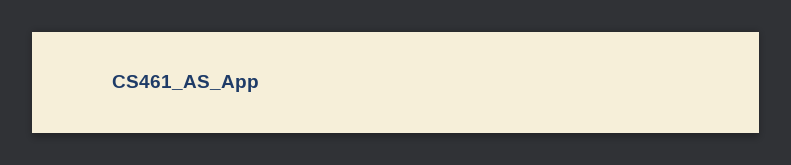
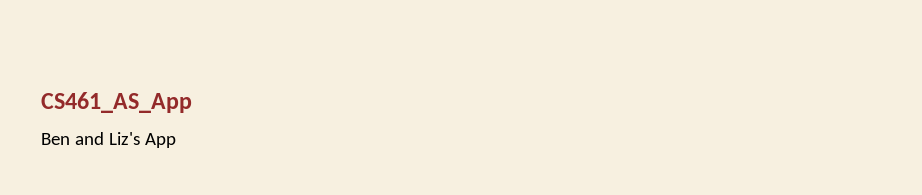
+ Ben and Liz's App

